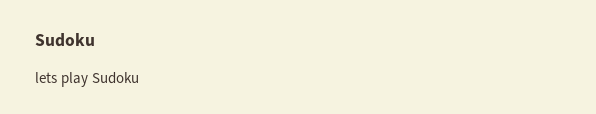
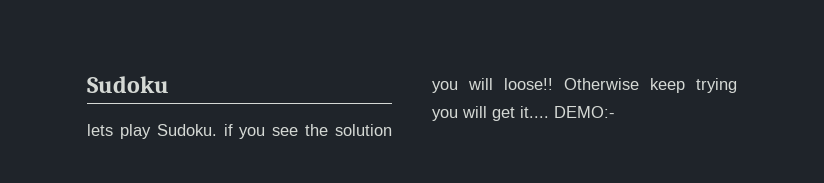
- lets play Sudoku
+ lets play Sudoku. if you see the solution you will loose!! Otherwise keep trying you will get it.... DEMO:-

